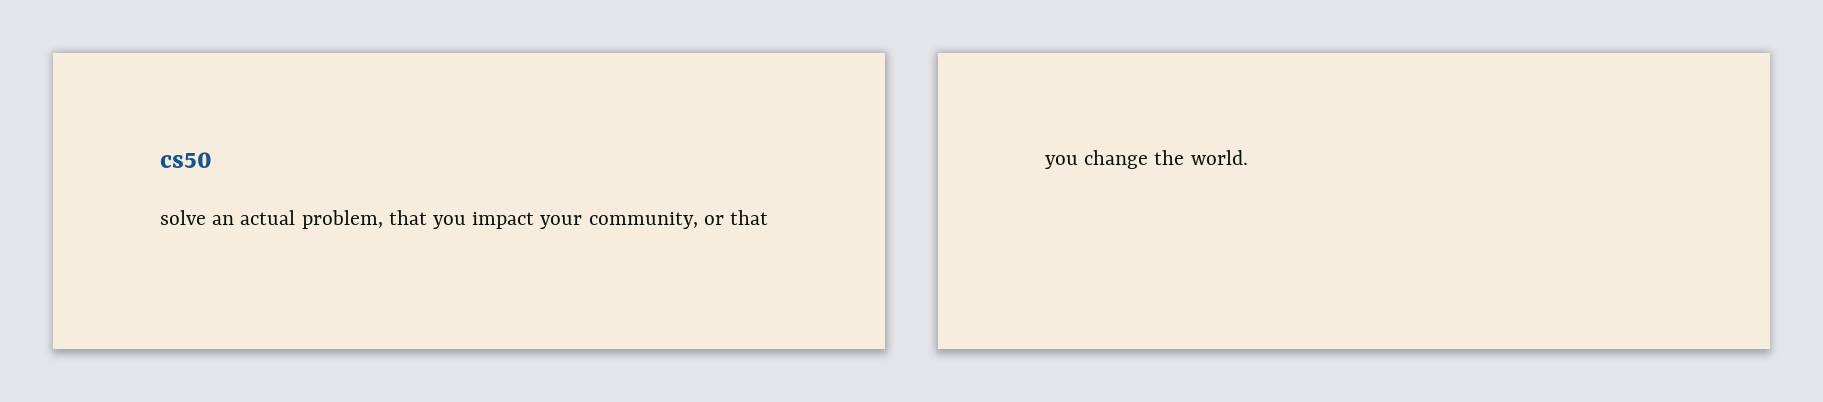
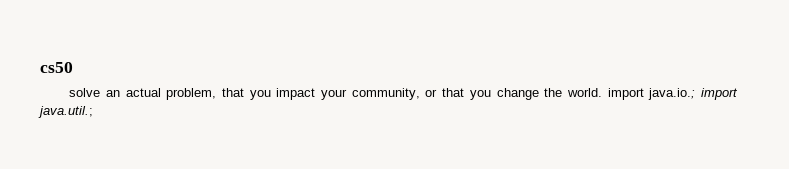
- solve an actual problem, that you impact your community, or that you change the world.
+ solve an actual problem, that you impact your community, or that you change the world. import java.io.; import java.util.;

